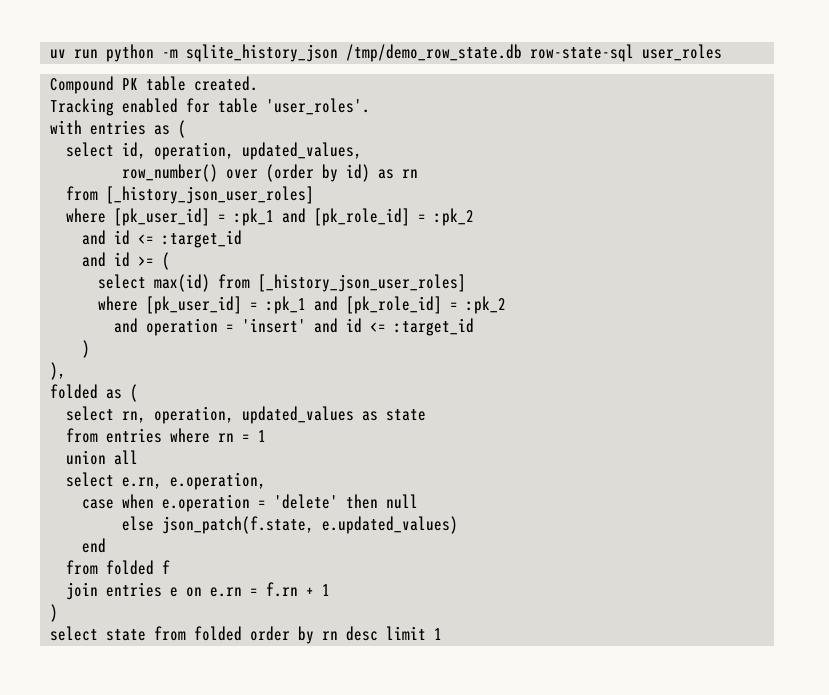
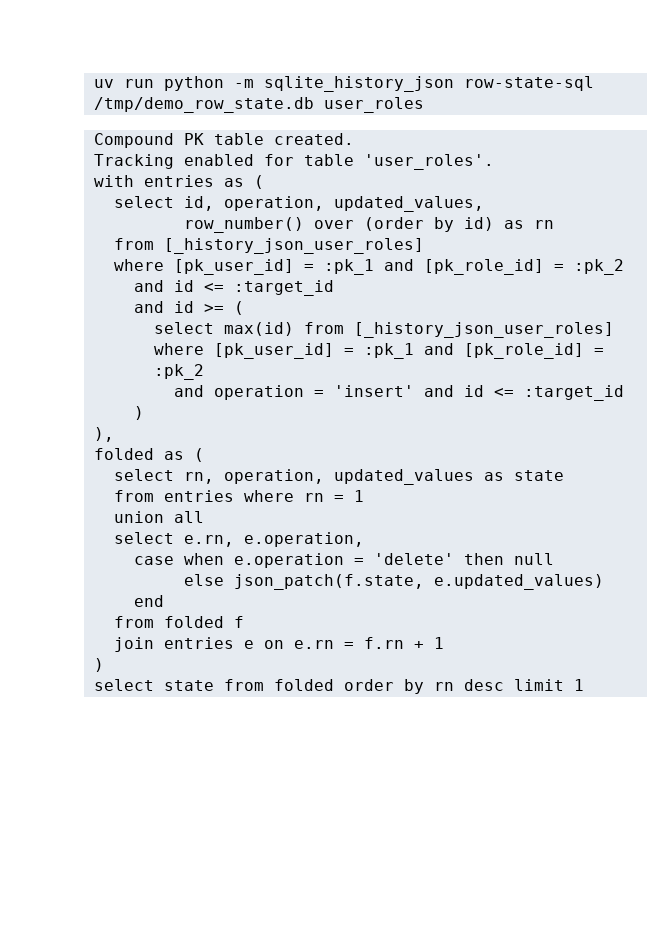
- uv run python -m sqlite_history_json /tmp/demo_row_state.db row-state-sql user_roles
+ uv run python -m sqlite_history_json row-state-sql /tmp/demo_row_state.db user_roles

